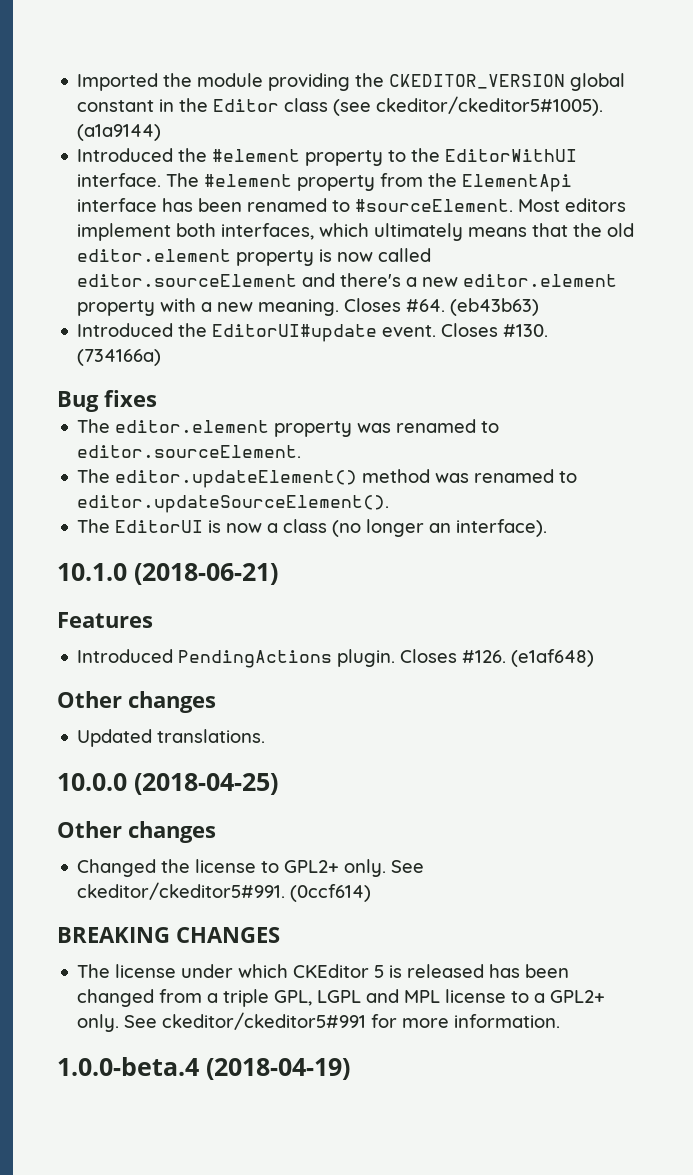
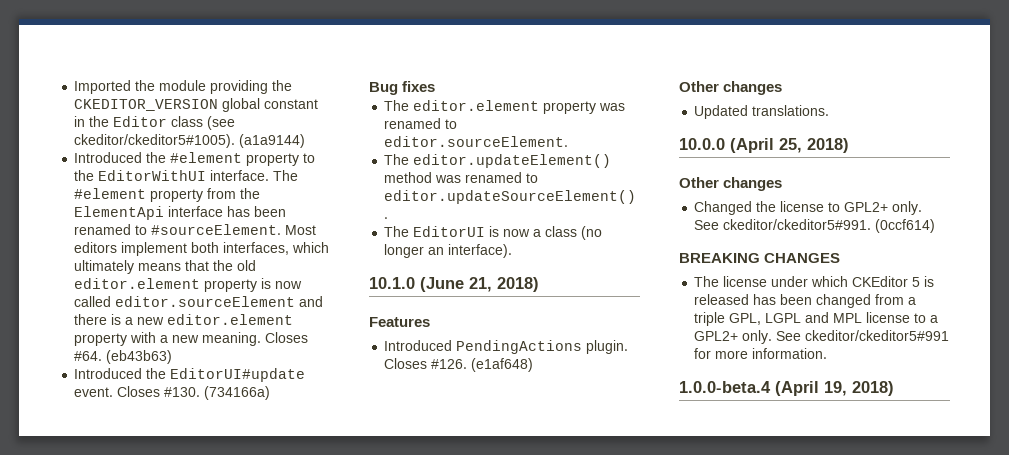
- Most editors implement both interfaces, which ultimately means that the old editor.element property is now called editor.sourceElement and there's a new editor.element property with a new meaning.
+ Most editors implement both interfaces, which ultimately means that the old editor.element property is now called editor.sourceElement and there is a new editor.element property with a new meaning.
- 10.1.0 (2018-06-21)
+ 10.1.0 (June 21, 2018)
- 10.0.0 (2018-04-25)
+ 10.0.0 (April 25, 2018)
- 1.0.0-beta.4 (2018-04-19)
+ 1.0.0-beta.4 (April 19, 2018)

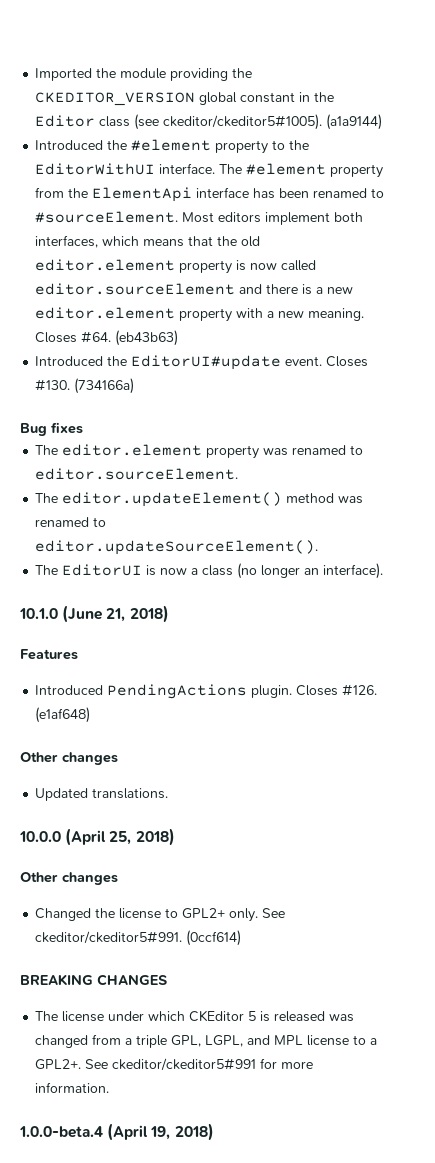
- Most editors implement both interfaces, which ultimately means that the old editor.element property is now called editor.sourceElement and there is a new editor.element property with a new meaning.
+ Most editors implement both interfaces, which means that the old editor.element property is now called editor.sourceElement and there is a new editor.element property with a new meaning.
- The license under which CKEditor 5 is released has been changed from a triple GPL, LGPL and MPL license to a GPL2+ only.
+ The license under which CKEditor 5 is released was changed from a triple GPL, LGPL, and MPL license to a GPL2+.

